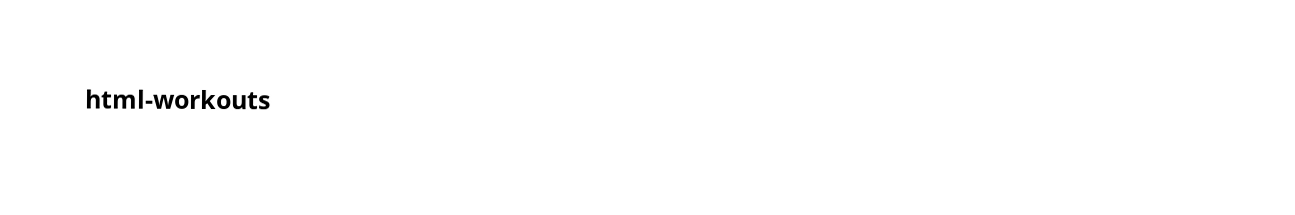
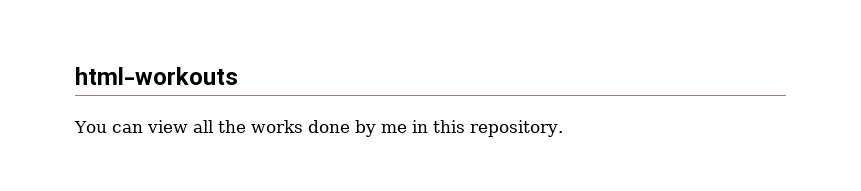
+ You can view all the works done by me in this repository.

